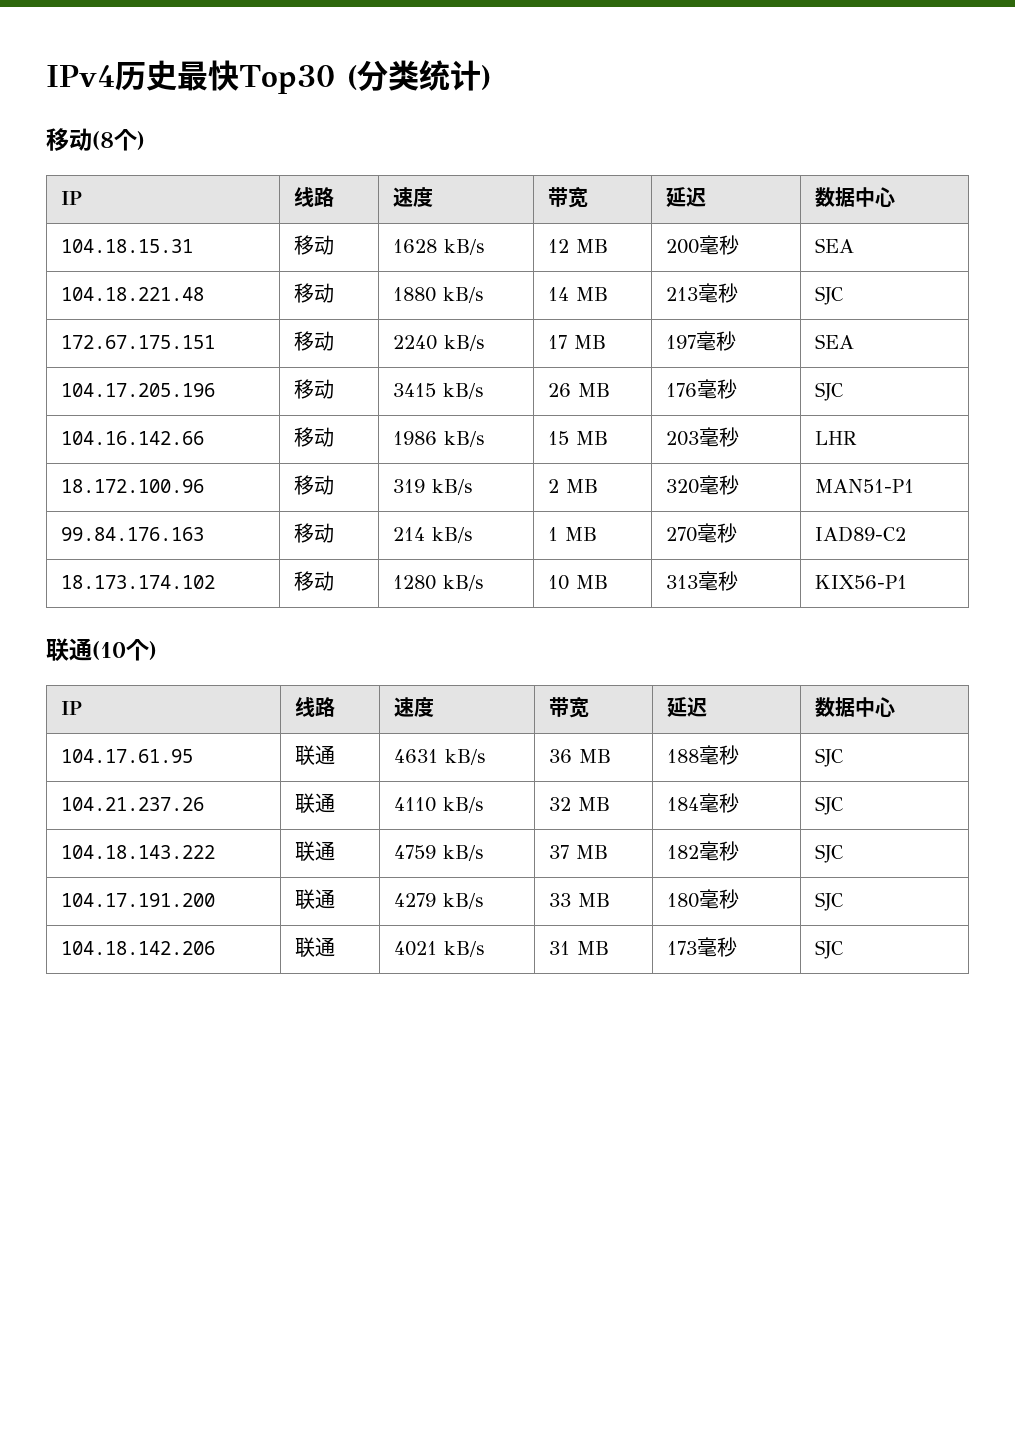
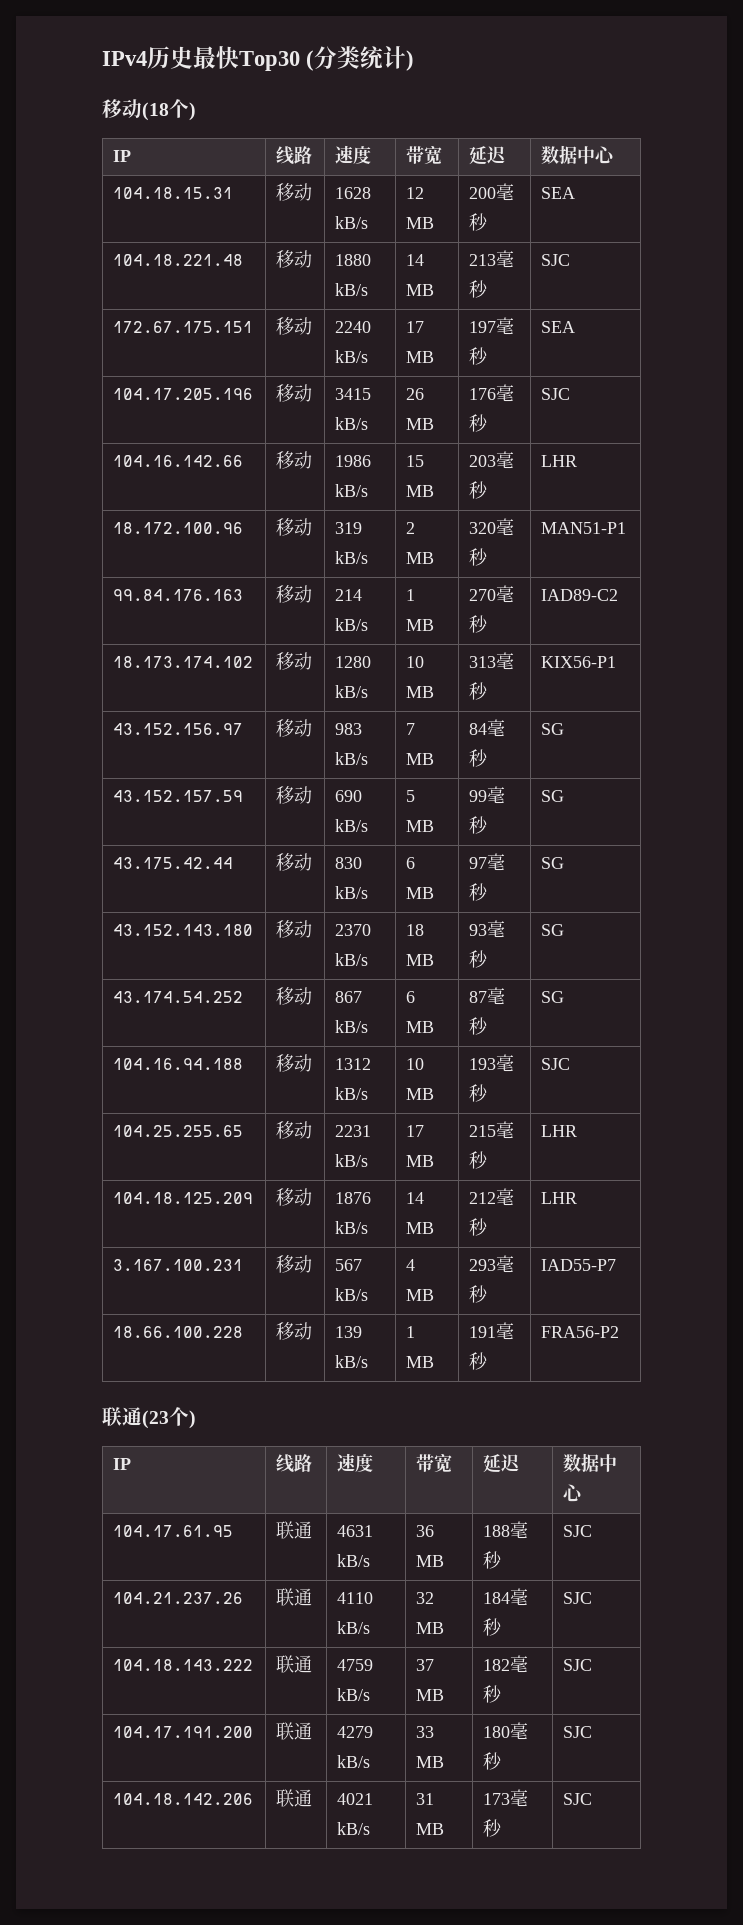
- 移动(8个)
+ 移动(18个)
- 联通(10个)
+ 43.152.156.97 | 移动 | 983 kB/s | 7 MB | 84毫秒 | SG
+ 43.152.157.59 | 移动 | 690 kB/s | 5 MB | 99毫秒 | SG
+ 43.175.42.44 | 移动 | 830 kB/s | 6 MB | 97毫秒 | SG
+ 43.152.143.180 | 移动 | 2370 kB/s | 18 MB | 93毫秒 | SG
+ 43.174.54.252 | 移动 | 867 kB/s | 6 MB | 87毫秒 | SG
+ 104.16.94.188 | 移动 | 1312 kB/s | 10 MB | 193毫秒 | SJC
+ 104.25.255.65 | 移动 | 2231 kB/s | 17 MB | 215毫秒 | LHR
+ 104.18.125.209 | 移动 | 1876 kB/s | 14 MB | 212毫秒 | LHR
+ 3.167.100.231 | 移动 | 567 kB/s | 4 MB | 293毫秒 | IAD55-P7
+ 18.66.100.228 | 移动 | 139 kB/s | 1 MB | 191毫秒 | FRA56-P2
+ 联通(23个)

